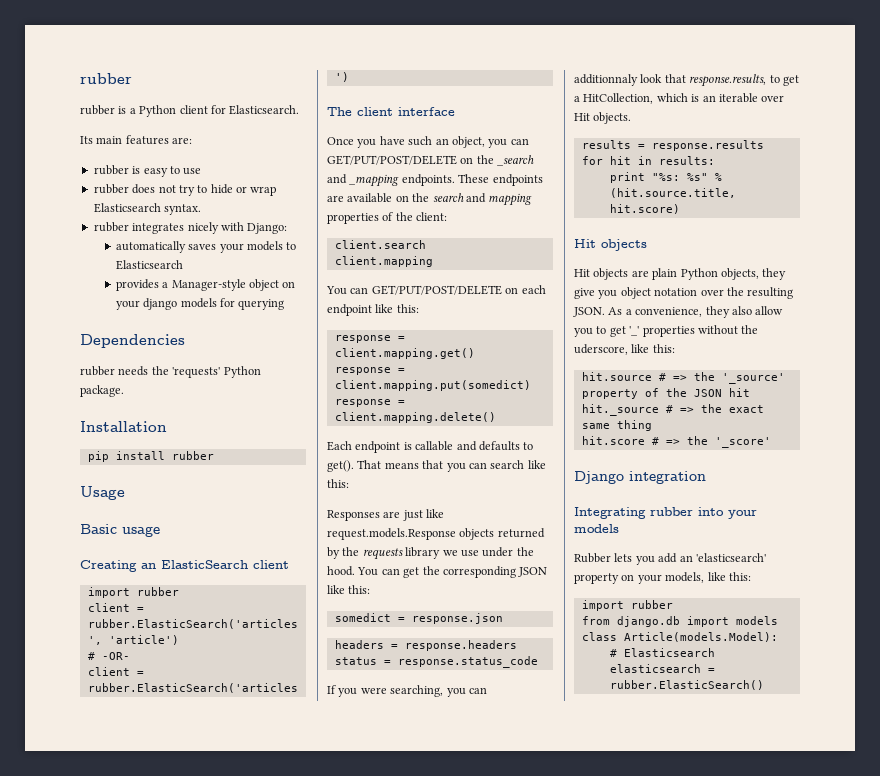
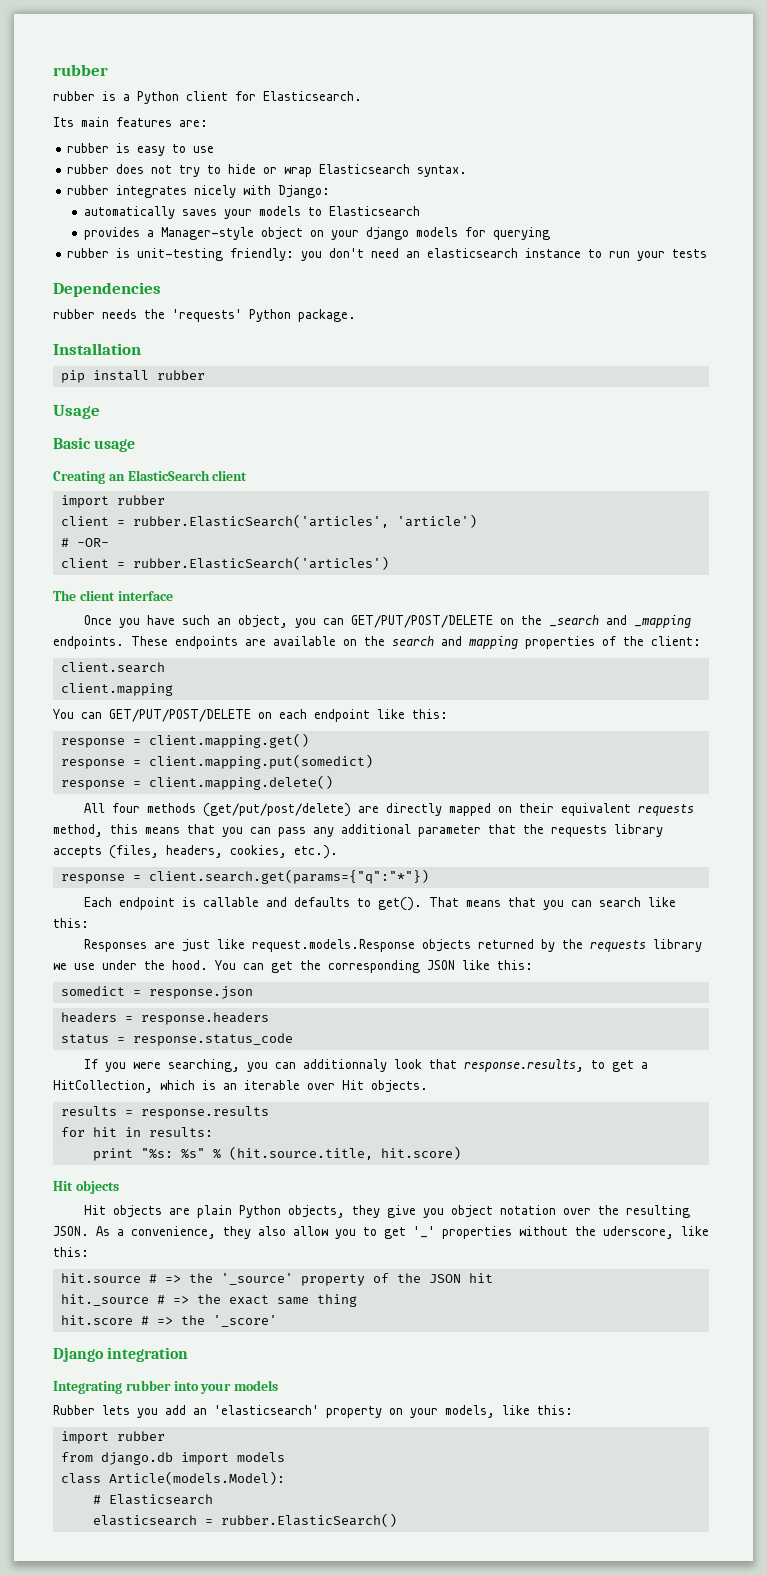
+ rubber is unit-testing friendly: you don't need an elasticsearch instance to run your tests
+ All four methods (get/put/post/delete) are directly mapped on their equivalent requests method, this means that you can pass any additional parameter that the requests library accepts (files, headers, cookies, etc.).
+ response = client.search.get(params={"q":"*"})

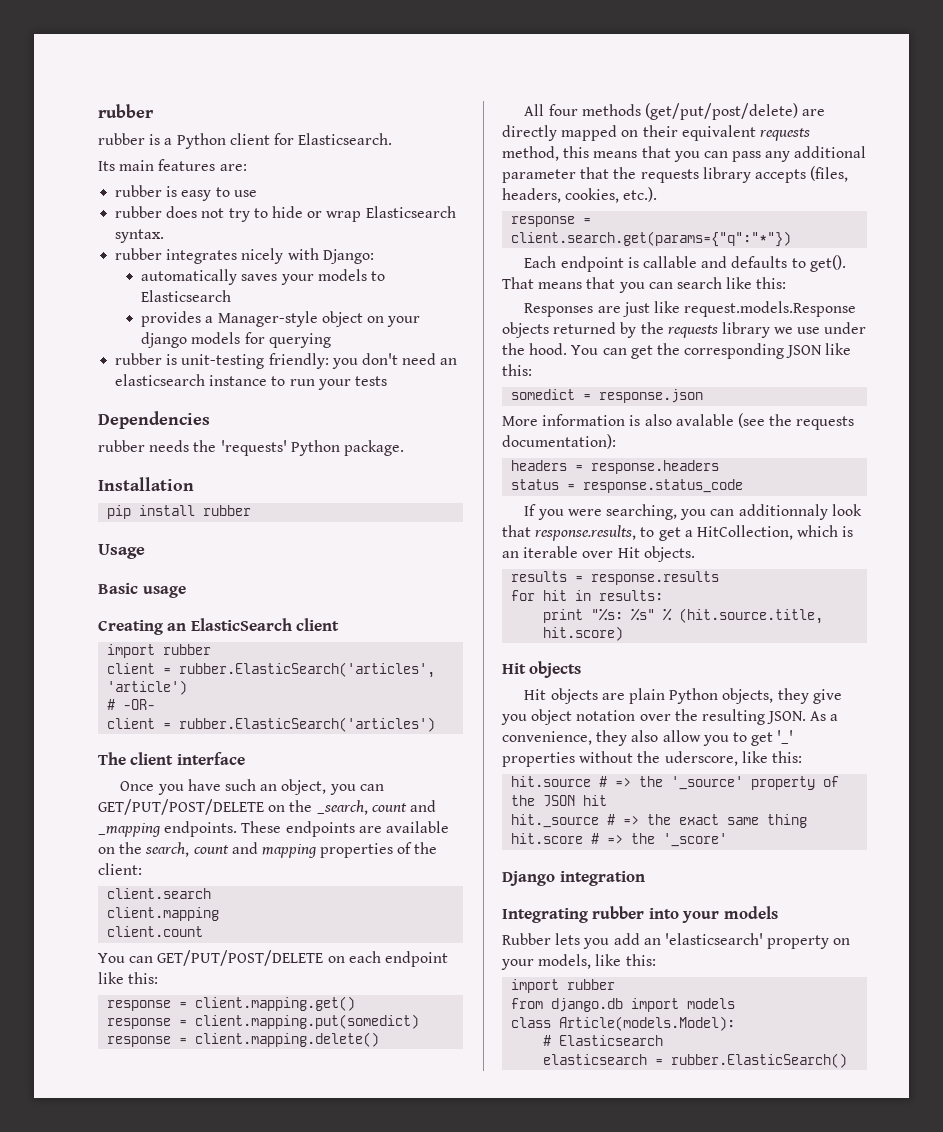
- Once you have such an object, you can GET/PUT/POST/DELETE on the _search and _mapping endpoints.
+ Once you have such an object, you can GET/PUT/POST/DELETE on the _search, count and _mapping endpoints.
- These endpoints are available on the search and mapping properties of the client:
+ These endpoints are available on the search, count and mapping properties of the client:
+ client.count
+ More information is also avalable (see the requests documentation):

